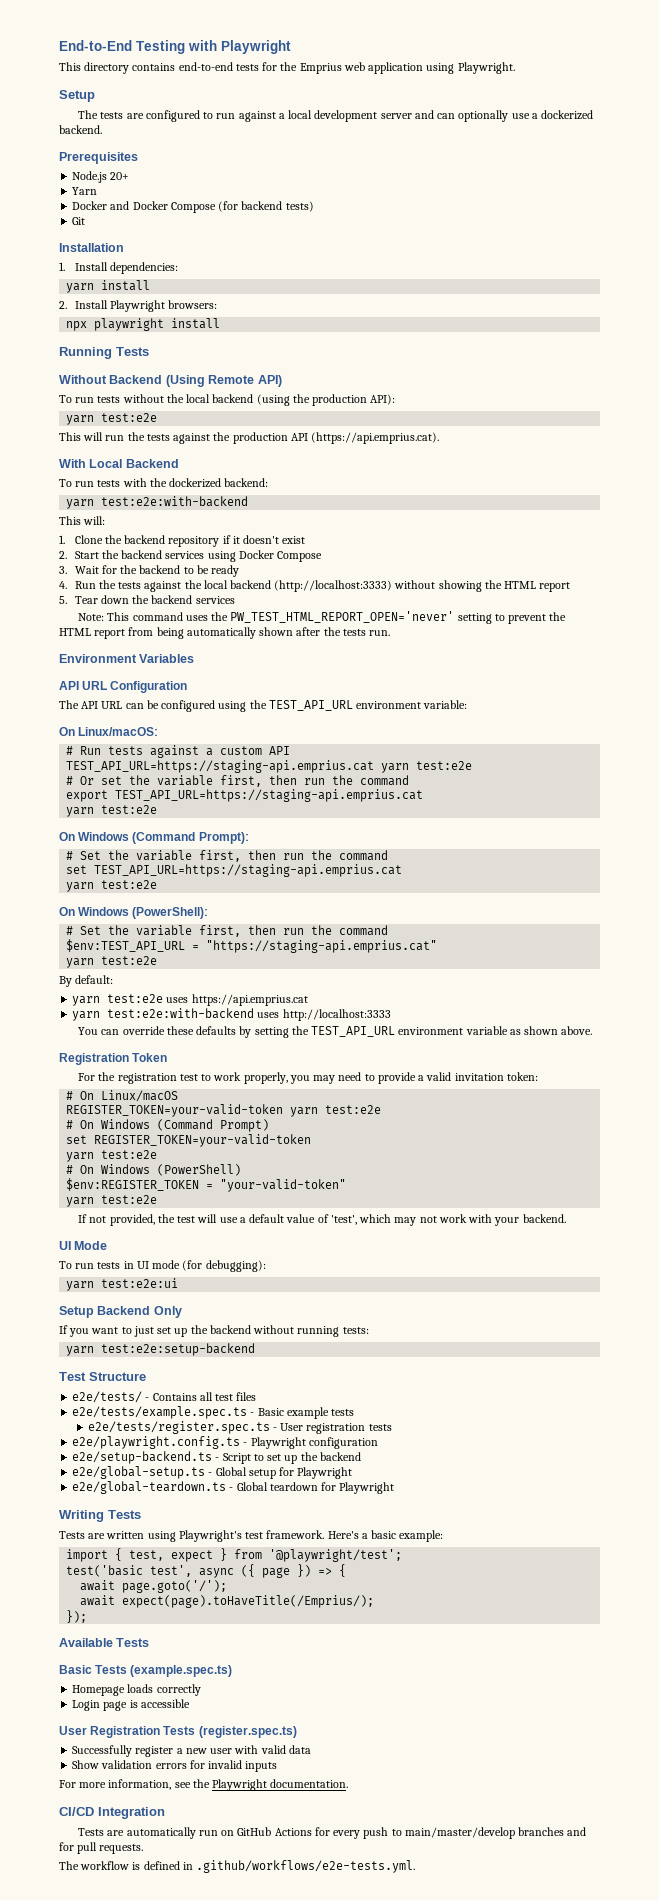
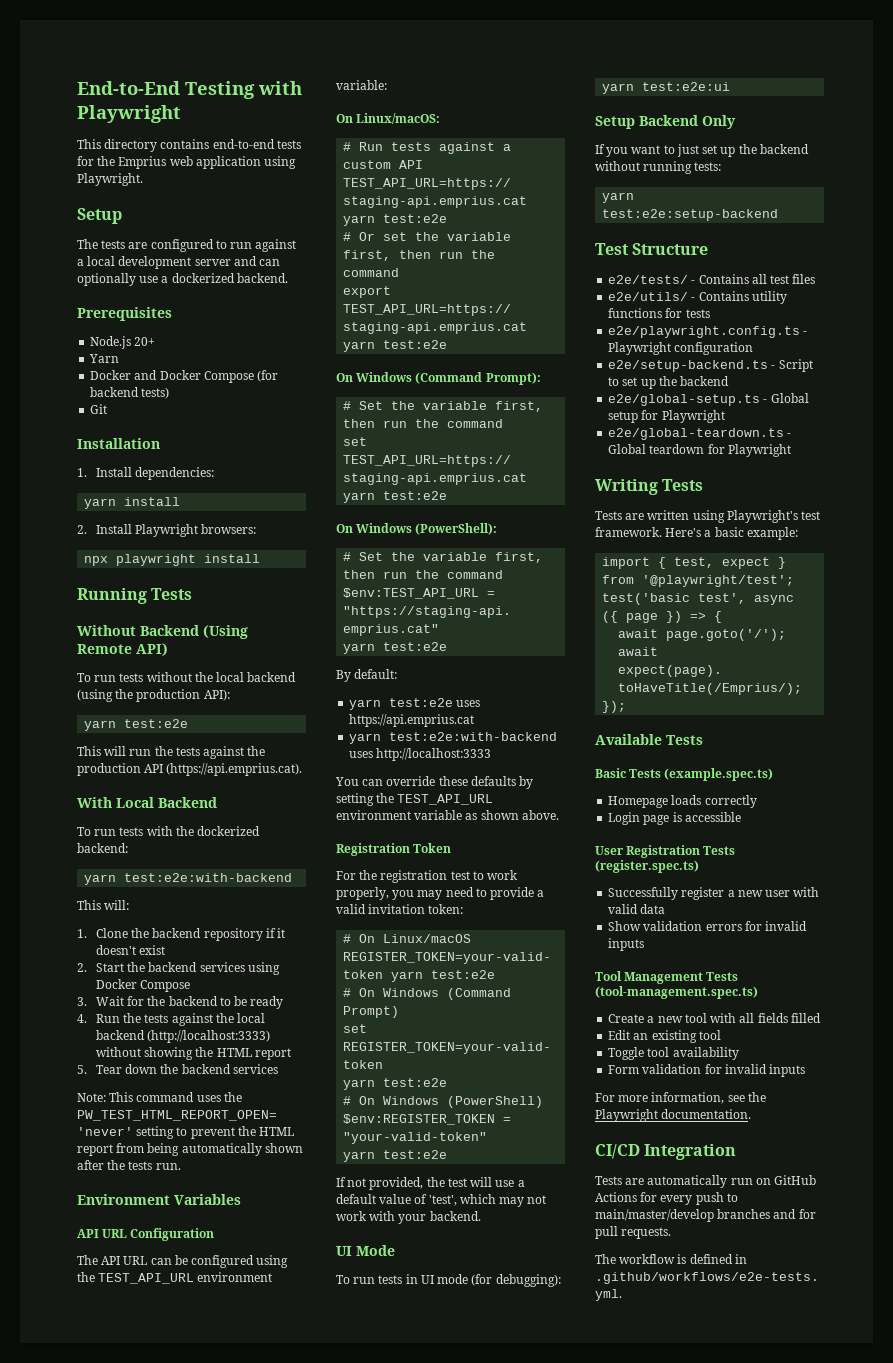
- e2e/tests/example.spec.ts - Basic example tests
- e2e/tests/register.spec.ts - User registration tests
+ e2e/utils/ - Contains utility functions for tests
+ Tool Management Tests (tool-management.spec.ts)
+ Create a new tool with all fields filled
+ Edit an existing tool
+ Toggle tool availability
+ Form validation for invalid inputs

